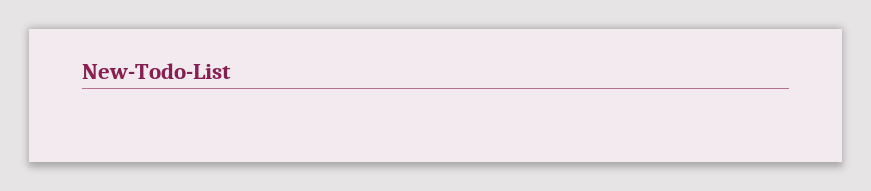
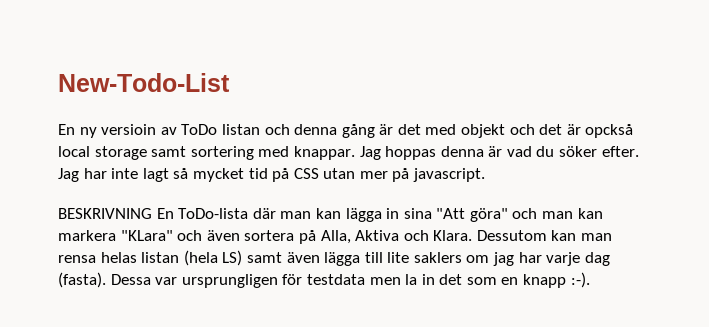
+ En ny versioin av ToDo listan och denna gång är det med objekt och det är opckså local storage samt sortering med knappar. Jag hoppas denna är vad du söker efter. Jag har inte lagt så mycket tid på CSS utan mer på javascript.
+ BESKRIVNING En ToDo-lista där man kan lägga in sina "Att göra" och man kan markera "KLara" och även sortera på Alla, Aktiva och Klara. Dessutom kan man rensa helas listan (hela LS) samt även lägga till lite saklers om jag har varje dag (fasta). Dessa var ursprungligen för testdata men la in det som en knapp :-).

